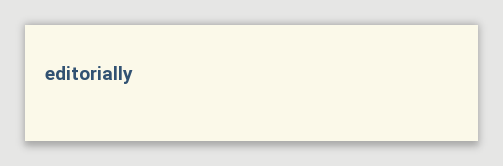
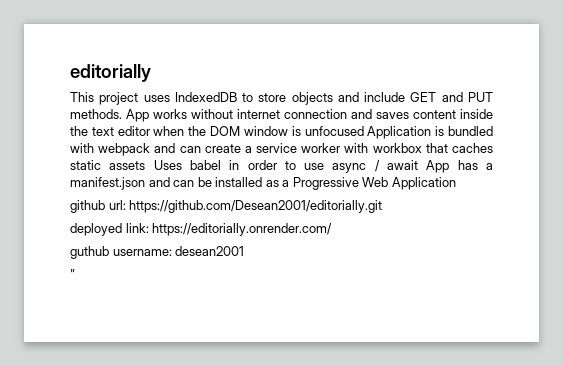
+ This project uses IndexedDB to store objects and include GET and PUT methods. App works without internet connection and saves content inside the text editor when the DOM window is unfocused Application is bundled with webpack and can create a service worker with workbox that caches static assets Uses babel in order to use async / await App has a manifest.json and can be installed as a Progressive Web Application
+ github url: https://github.com/Desean2001/editorially.git
+ deployed link: https://editorially.onrender.com/
+ guthub username: desean2001
+ "

